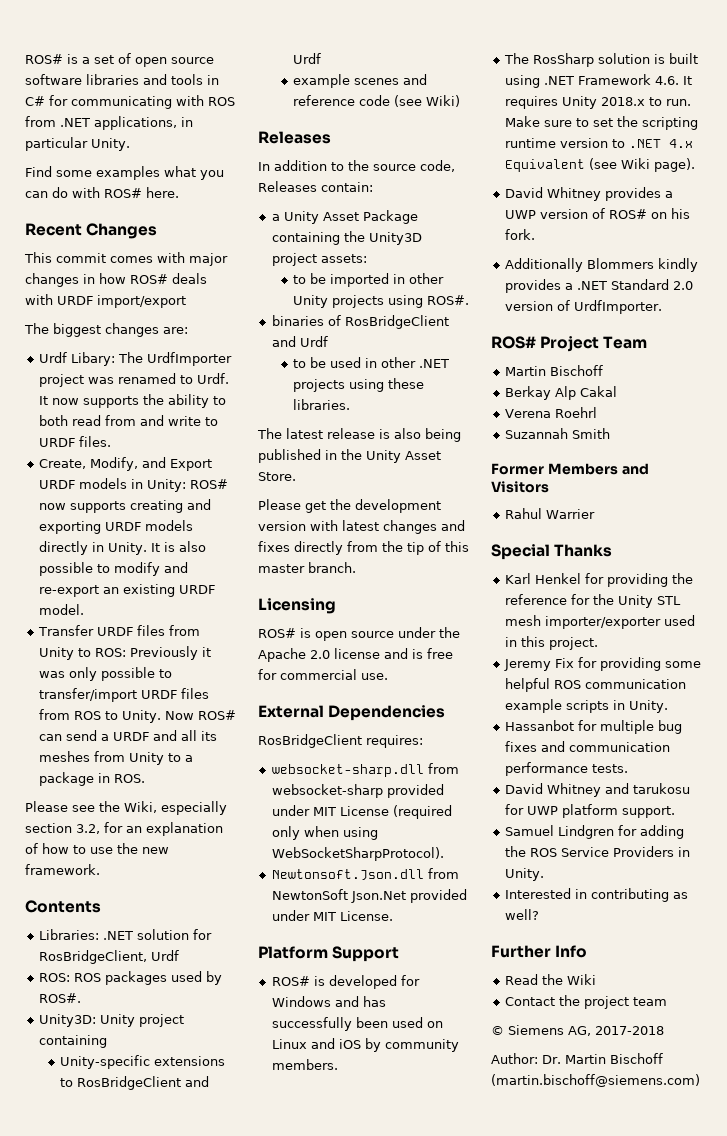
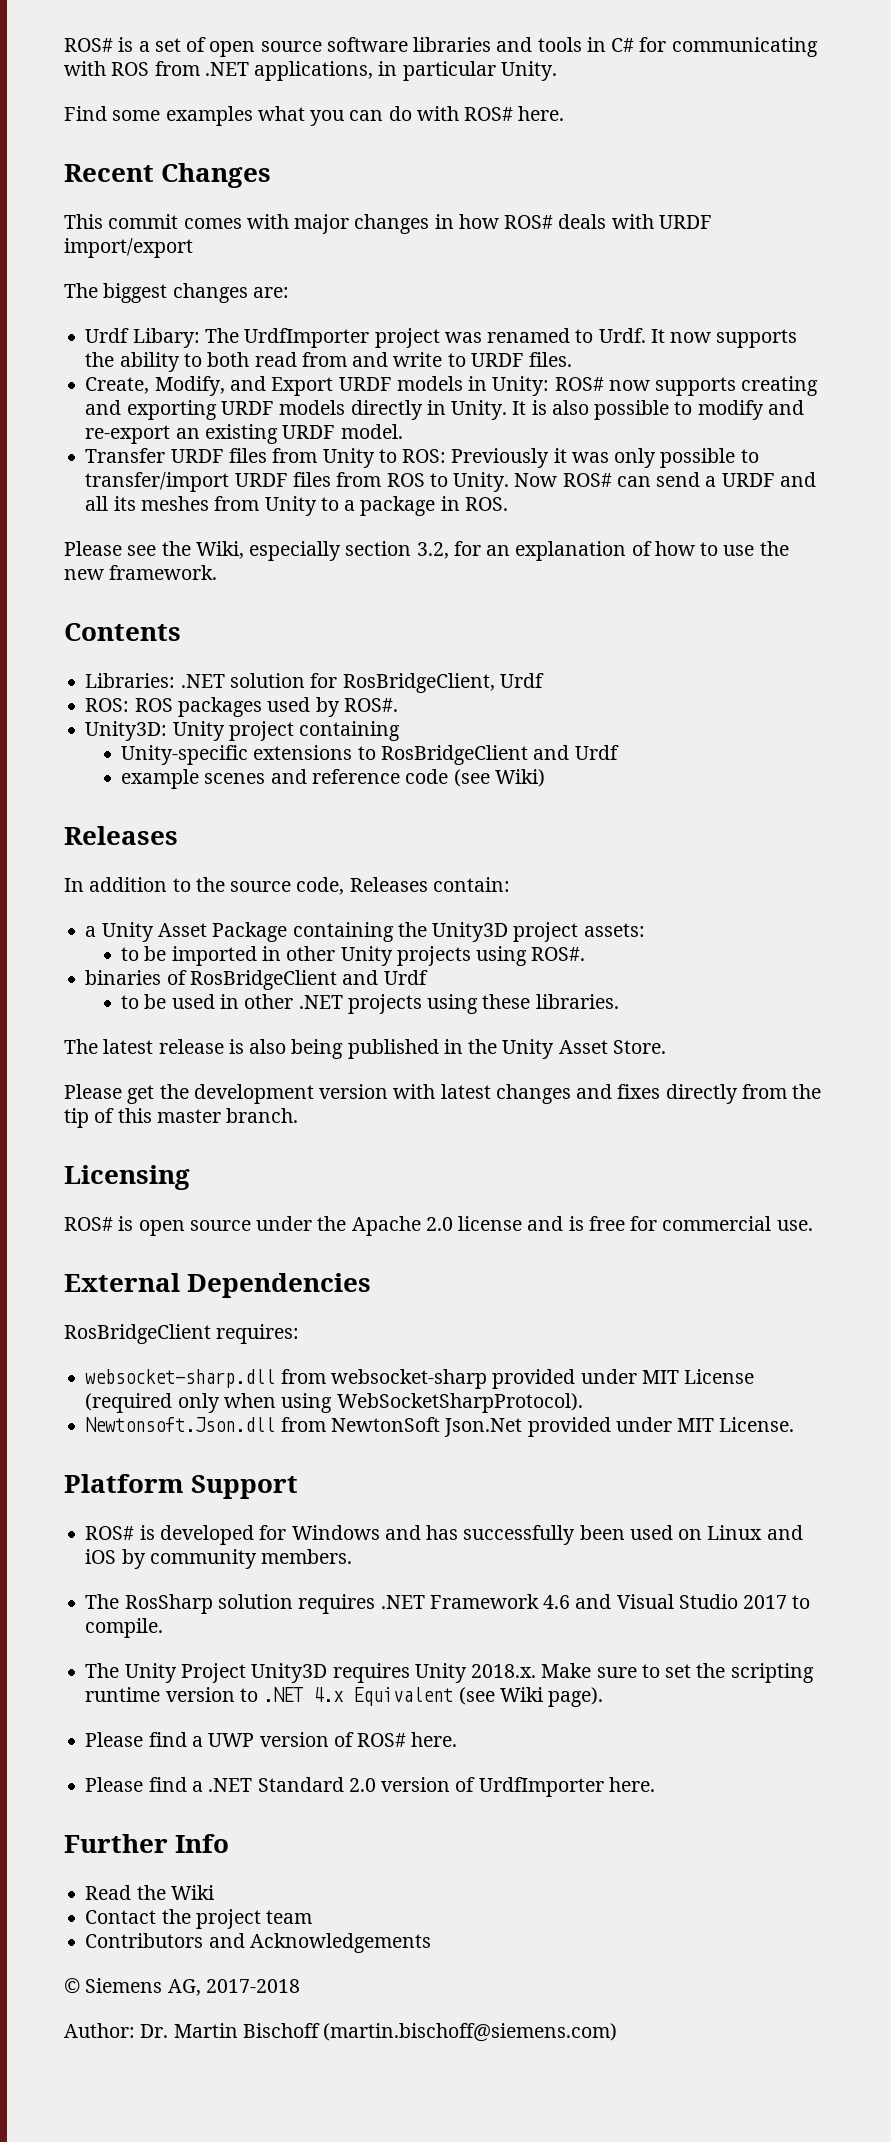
- The RosSharp solution is built using .NET Framework 4.6. It requires Unity 2018.x to run. Make sure to set the scripting runtime version to .NET 4.x Equivalent (see Wiki page).
+ The RosSharp solution requires .NET Framework 4.6 and Visual Studio 2017 to compile.
+ The Unity Project Unity3D requires Unity 2018.x. Make sure to set the scripting runtime version to .NET 4.x Equivalent (see Wiki page).
- David Whitney provides a UWP version of ROS# on his fork.
- Additionally Blommers kindly provides a .NET Standard 2.0 version of UrdfImporter.
- ROS# Project Team
- Martin Bischoff
- Berkay Alp Cakal
- Verena Roehrl
- Suzannah Smith
- Former Members and Visitors
- Rahul Warrier
- Special Thanks
- Karl Henkel for providing the reference for the Unity STL mesh importer/exporter used in this project.
- Jeremy Fix for providing some helpful ROS communication example scripts in Unity.
- Hassanbot for multiple bug fixes and communication performance tests.
- David Whitney and tarukosu for UWP platform support.
- Samuel Lindgren for adding the ROS Service Providers in Unity.
- Interested in contributing as well?
+ Please find a UWP version of ROS# here.
+ Please find a .NET Standard 2.0 version of UrdfImporter here.
+ Contributors and Acknowledgements

